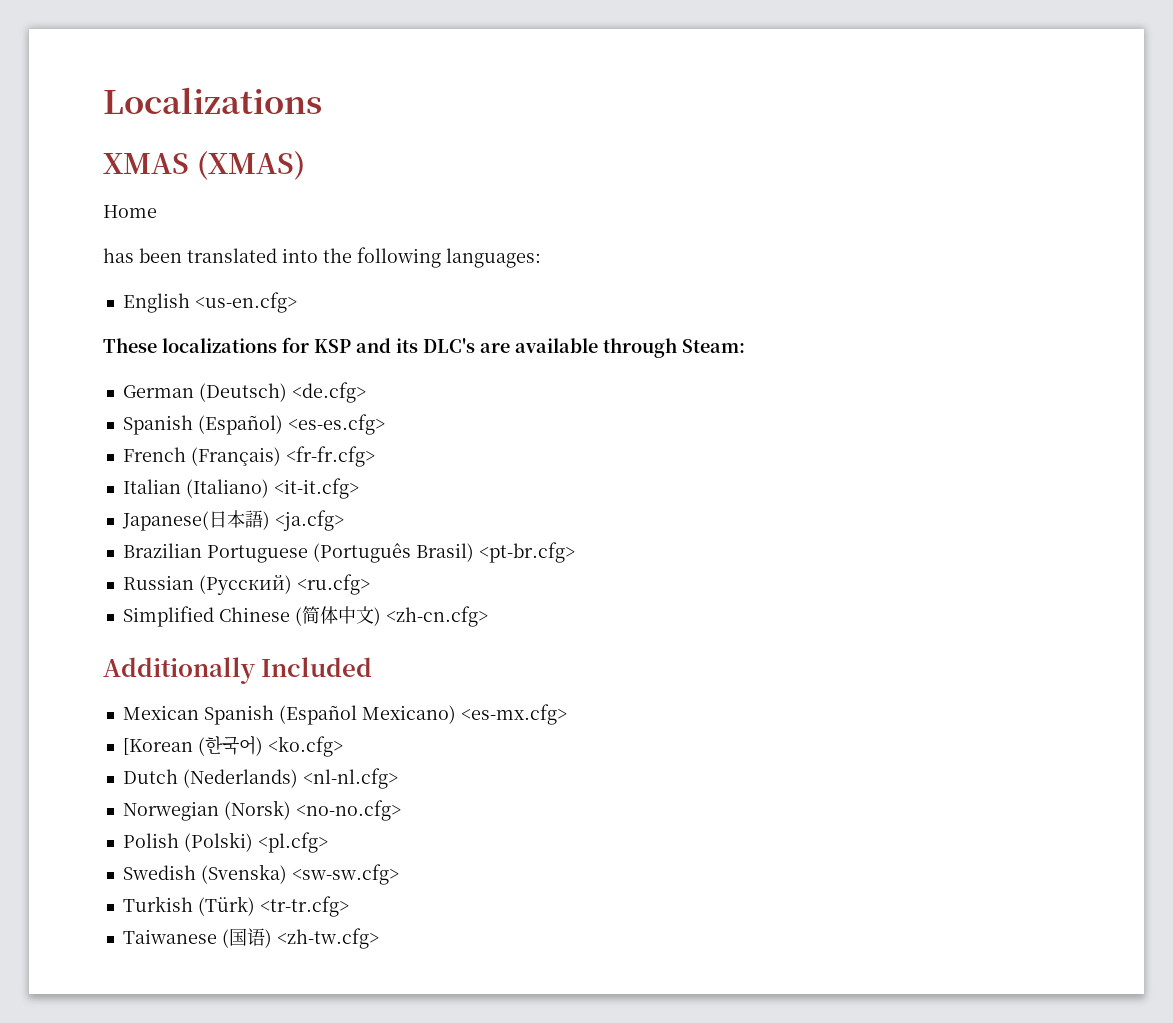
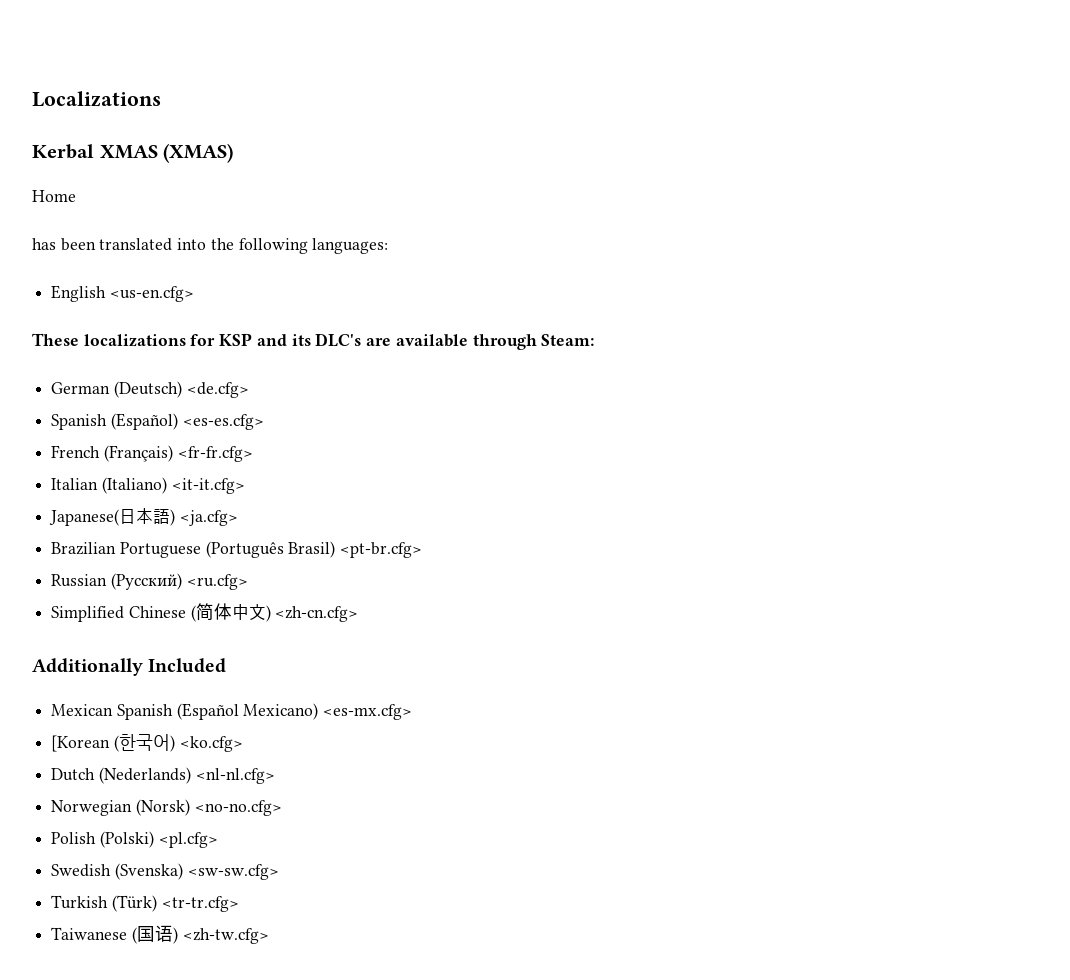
- XMAS (XMAS)
+ Kerbal XMAS (XMAS)

